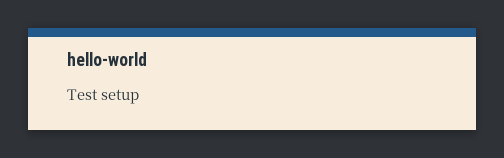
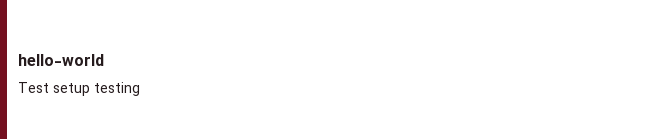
- Test setup
+ Test setup testing

